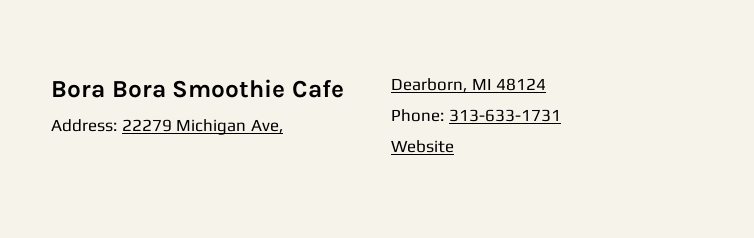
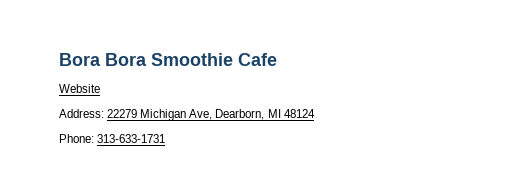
+ Website
- Website

